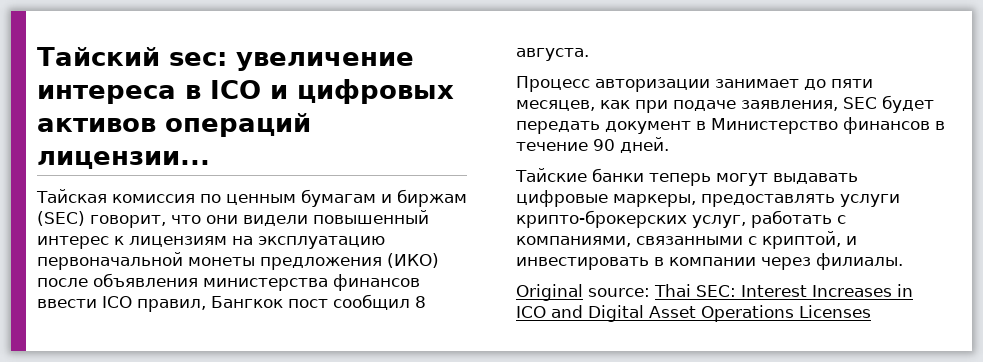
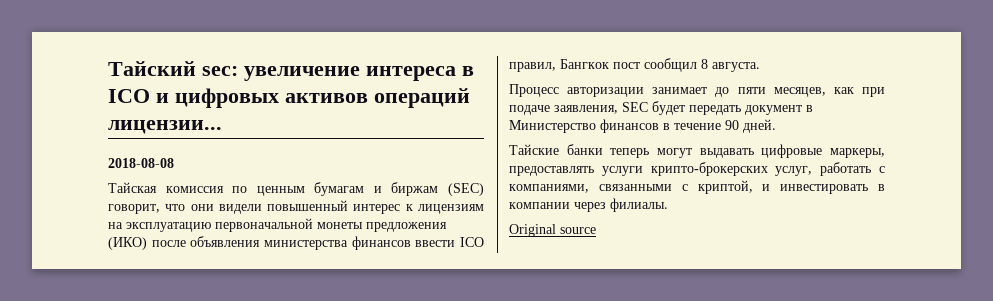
+ 2018-08-08
- Original source: Thai SEC: Interest Increases in ICO and Digital Asset Operations Licenses
+ Original source

